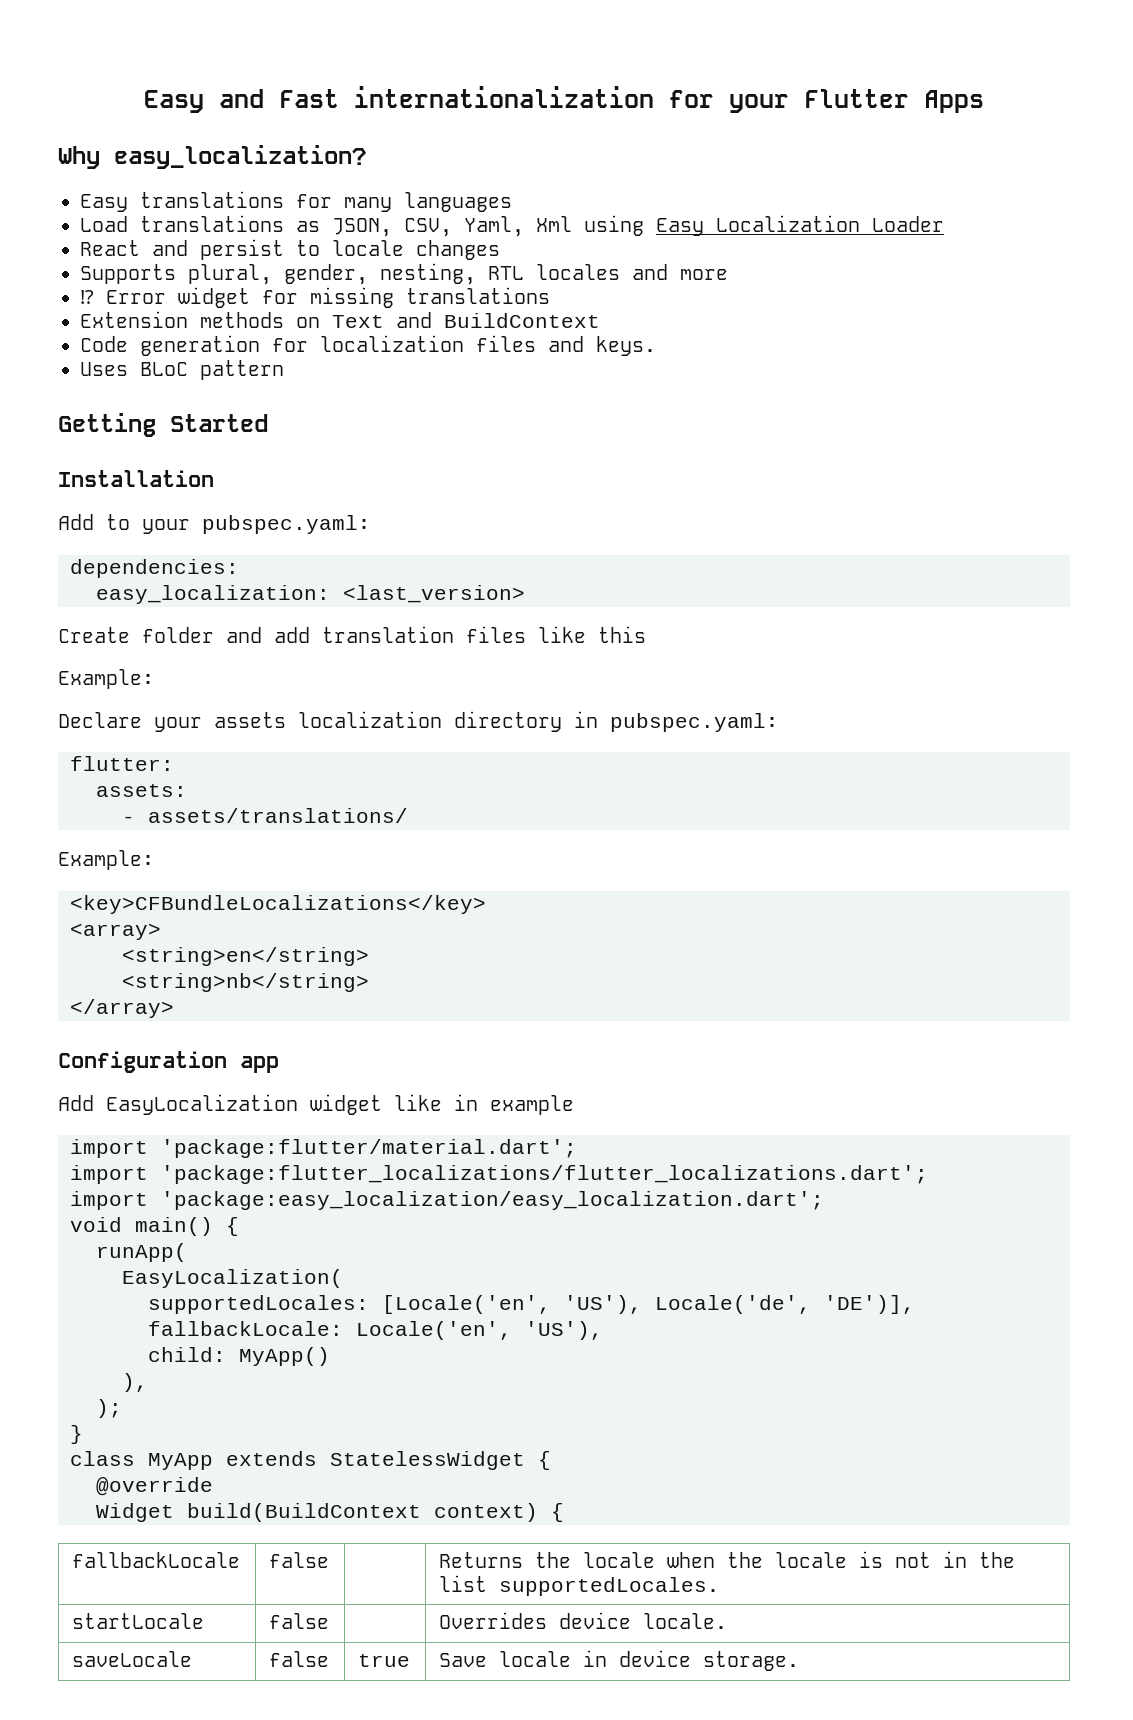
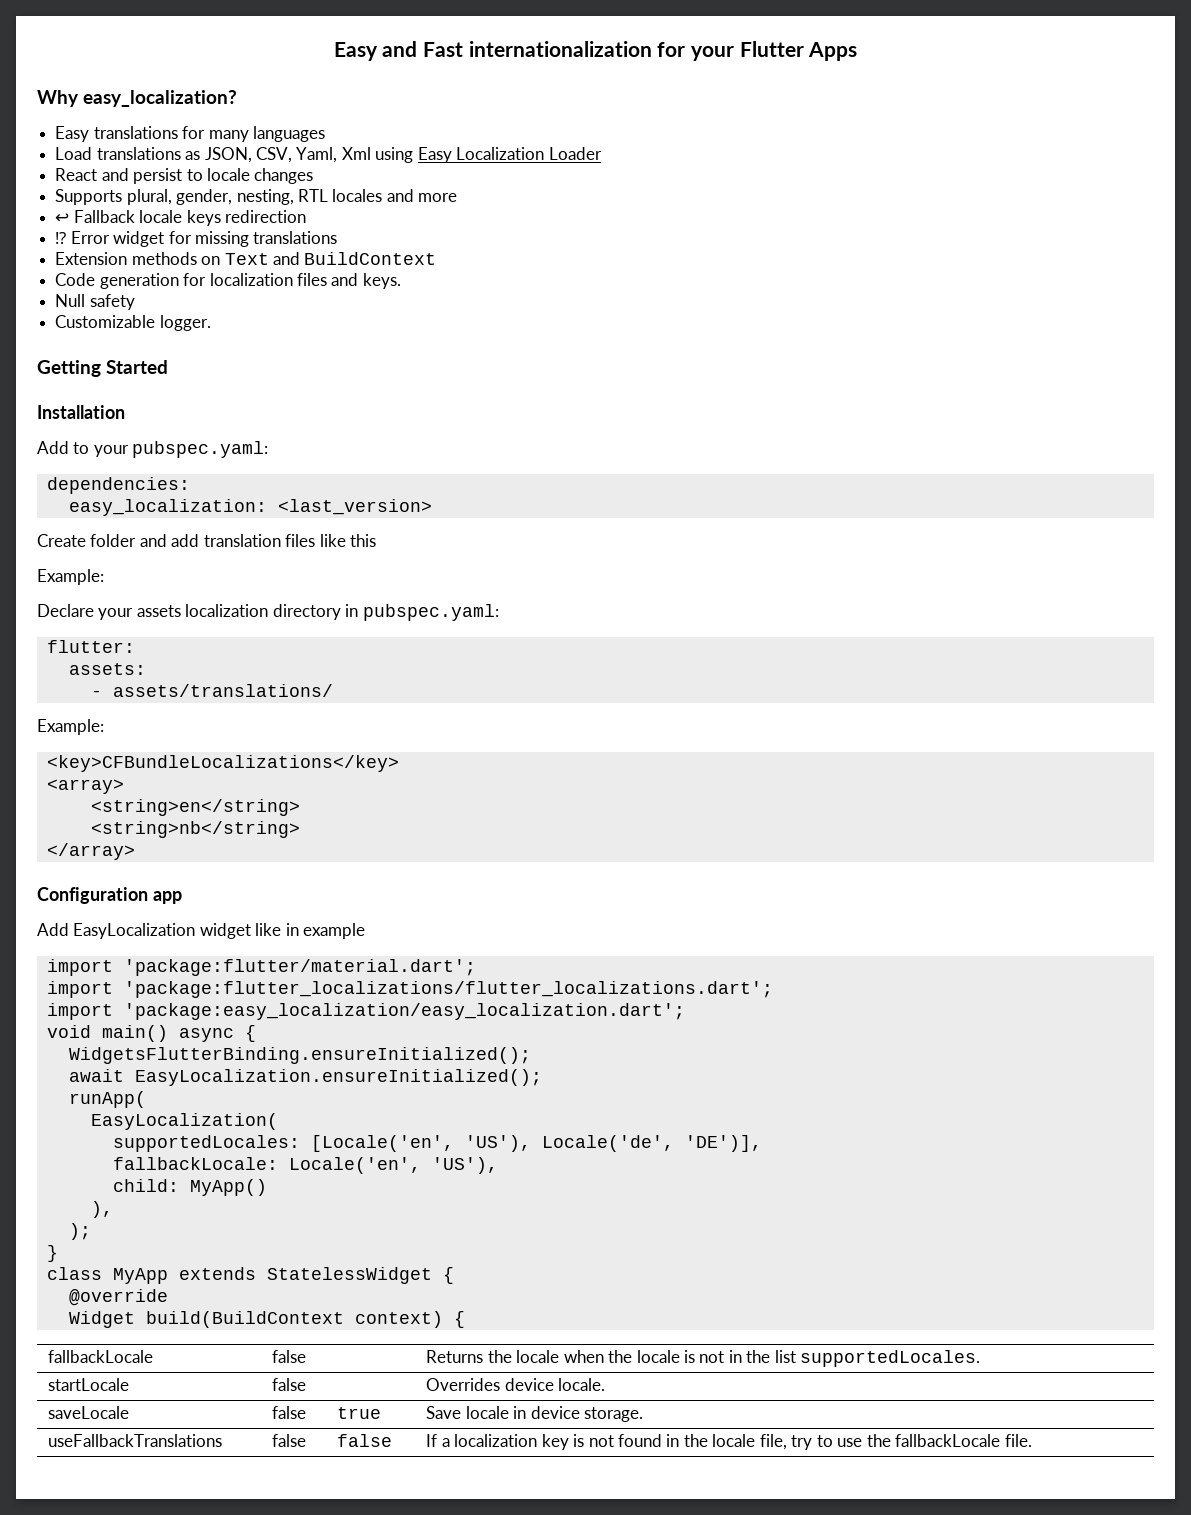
+ ↩ Fallback locale keys redirection
- Uses BLoC pattern
+ Null safety
+ Customizable logger.
- void main() {
+ void main() async {
+ WidgetsFlutterBinding.ensureInitialized();
+ await EasyLocalization.ensureInitialized();
+ useFallbackTranslations | false | false | If a localization key is not found in the locale file, try to use the fallbackLocale file.

